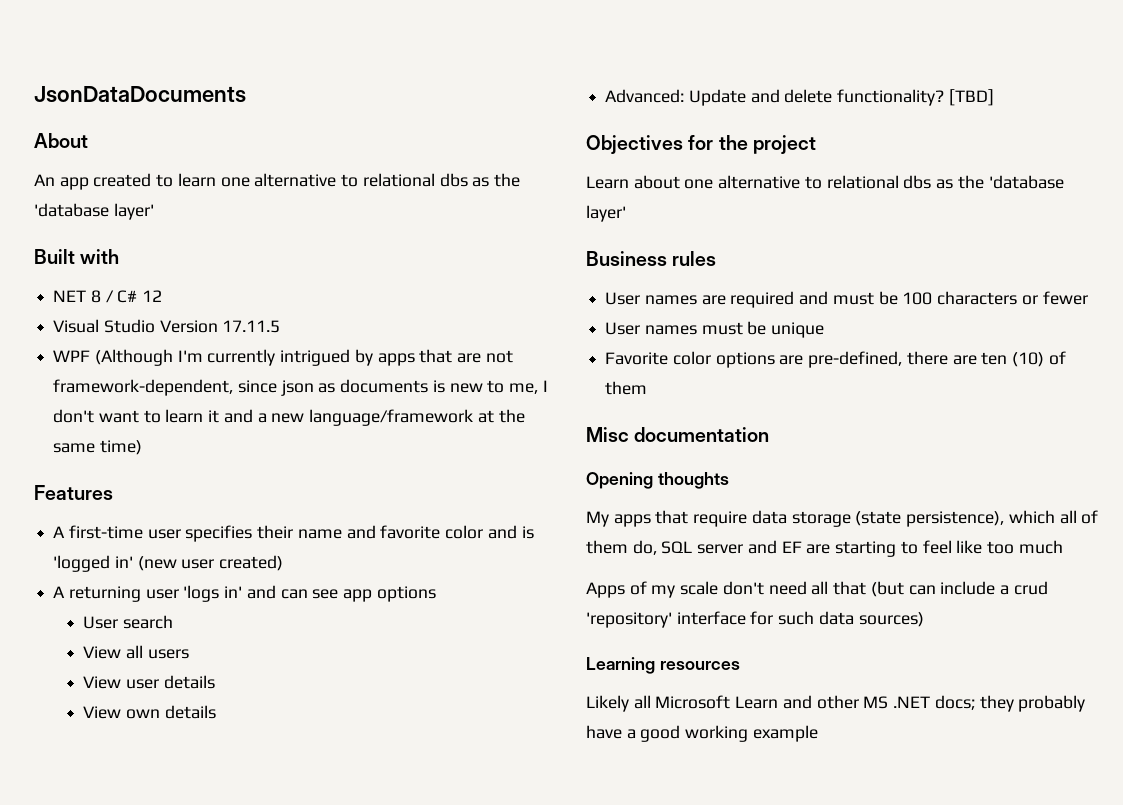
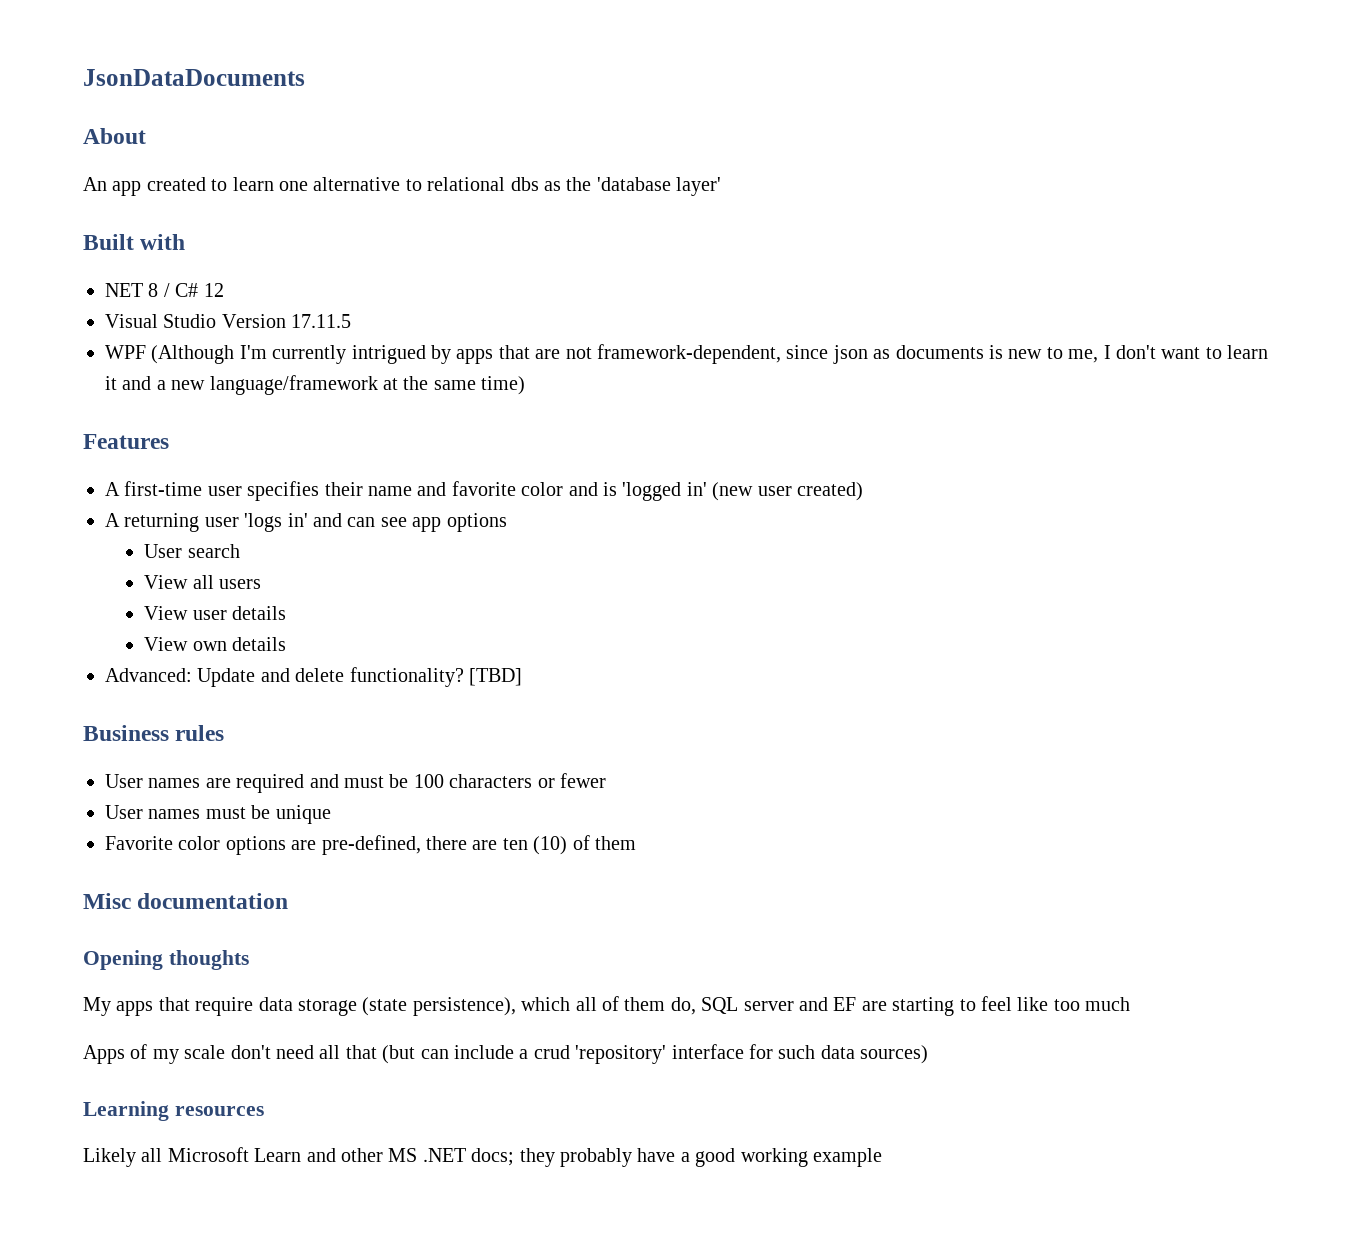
- Objectives for the project
- Learn about one alternative to relational dbs as the 'database layer'

